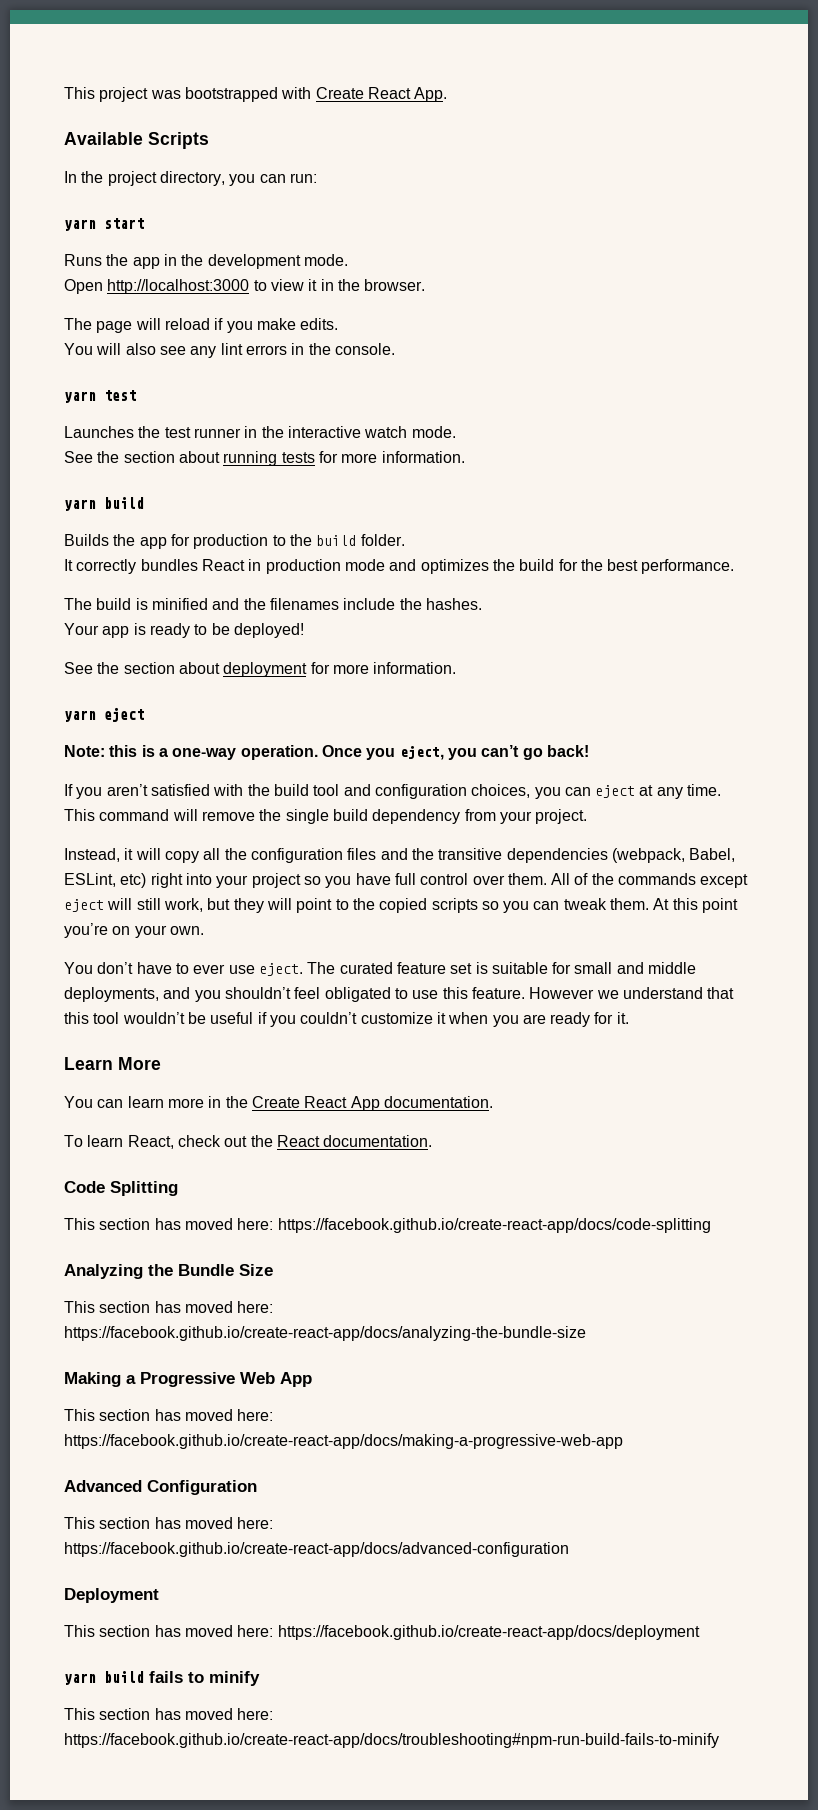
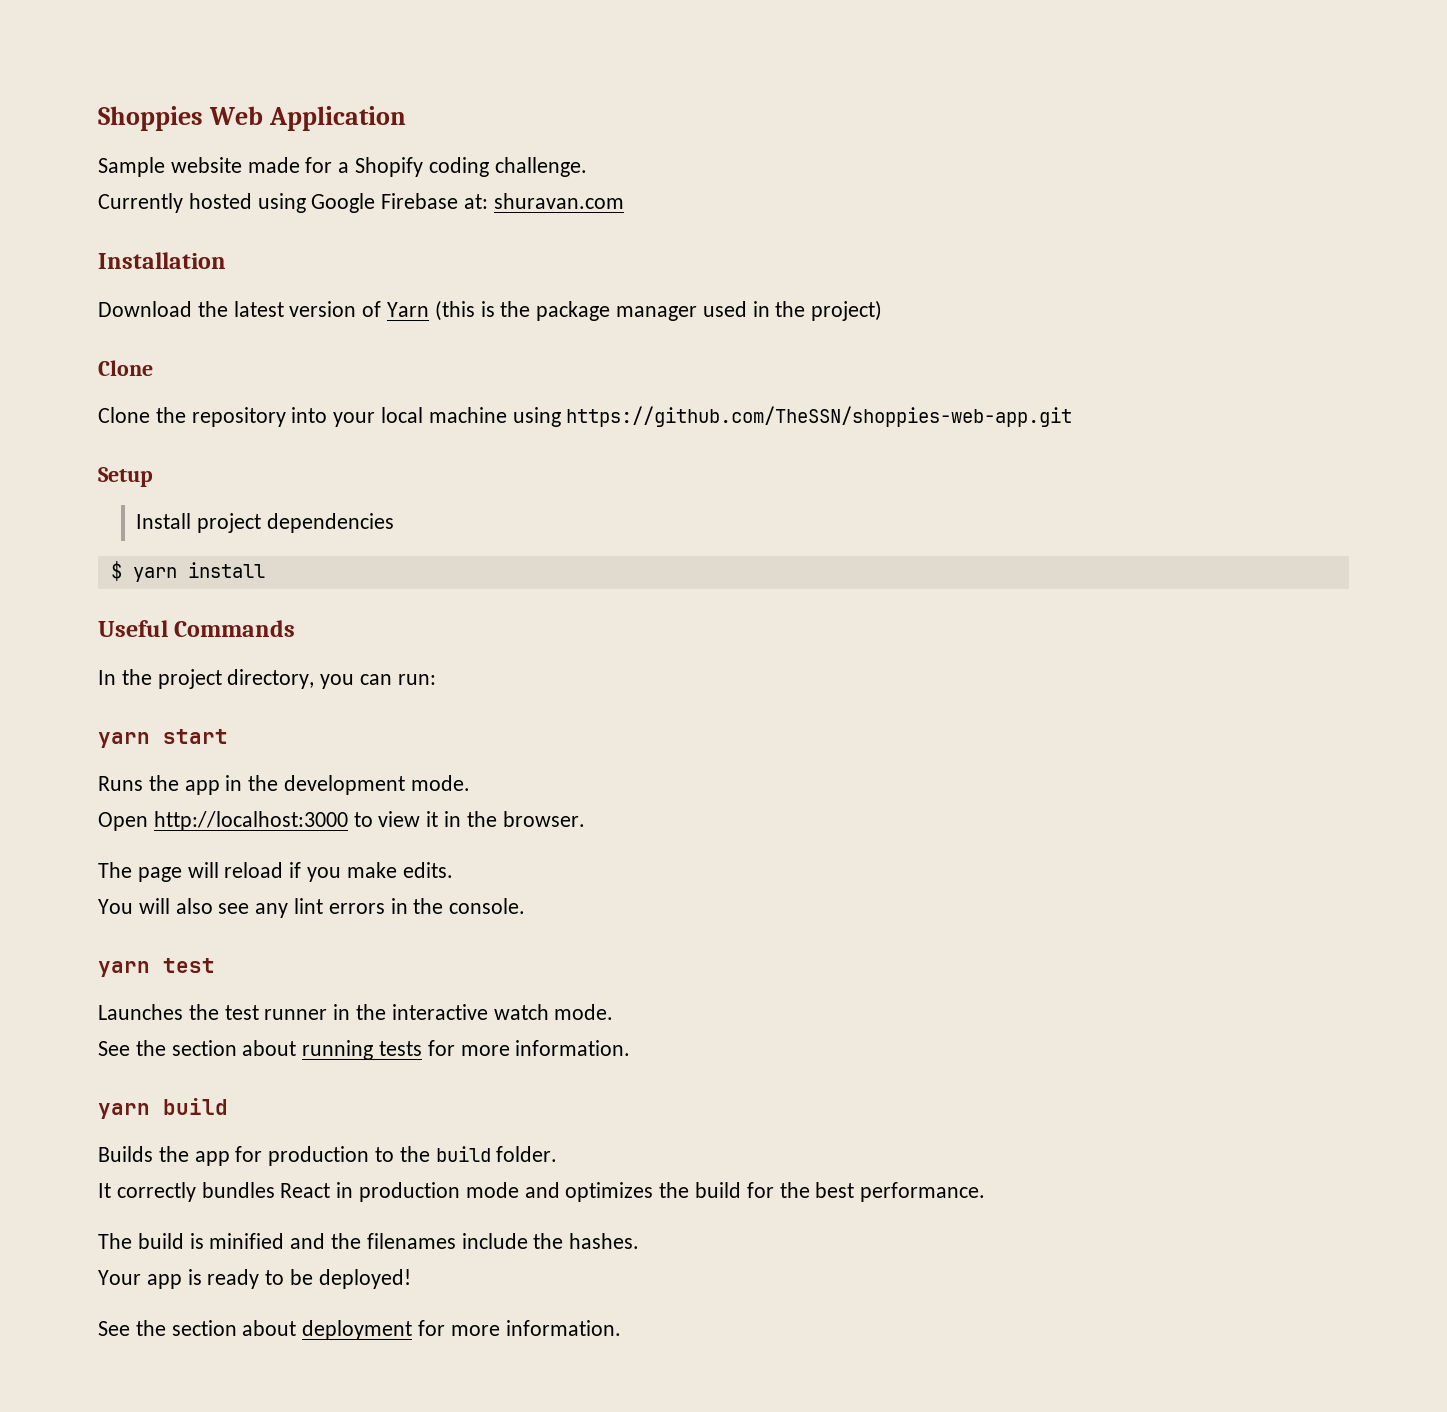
- This project was bootstrapped with Create React App.
- Available Scripts
+ Shoppies Web Application
+ Sample website made for a Shopify coding challenge.
+ Currently hosted using Google Firebase at: shuravan.com
+ Installation
+ Download the latest version of Yarn (this is the package manager used in the project)
+ Clone
+ Clone the repository into your local machine using https://github.com/TheSSN/shoppies-web-app.git
+ Setup
+ Install project dependencies
+ $ yarn install
+ Useful Commands
- yarn eject
- Note: this is a one-way operation. Once you eject, you can’t go back!
- If you aren’t satisfied with the build tool and configuration choices, you can eject at any time. This command will remove the single build dependency from your project.
- Instead, it will copy all the configuration files and the transitive dependencies (webpack, Babel, ESLint, etc) right into your project so you have full control over them. All of the commands except eject will still work, but they will point to the copied scripts so you can tweak them. At this point you’re on your own.
- You don’t have to ever use eject. The curated feature set is suitable for small and middle deployments, and you shouldn’t feel obligated to use this feature. However we understand that this tool wouldn’t be useful if you couldn’t customize it when you are ready for it.
- Learn More
- You can learn more in the Create React App documentation.
- To learn React, check out the React documentation.
- Code Splitting
- This section has moved here: https://facebook.github.io/create-react-app/docs/code-splitting
- Analyzing the Bundle Size
- This section has moved here: https://facebook.github.io/create-react-app/docs/analyzing-the-bundle-size
- Making a Progressive Web App
- This section has moved here: https://facebook.github.io/create-react-app/docs/making-a-progressive-web-app
- Advanced Configuration
- This section has moved here: https://facebook.github.io/create-react-app/docs/advanced-configuration
- Deployment
- This section has moved here: https://facebook.github.io/create-react-app/docs/deployment
- yarn build fails to minify
- This section has moved here: https://facebook.github.io/create-react-app/docs/troubleshooting#npm-run-build-fails-to-minify

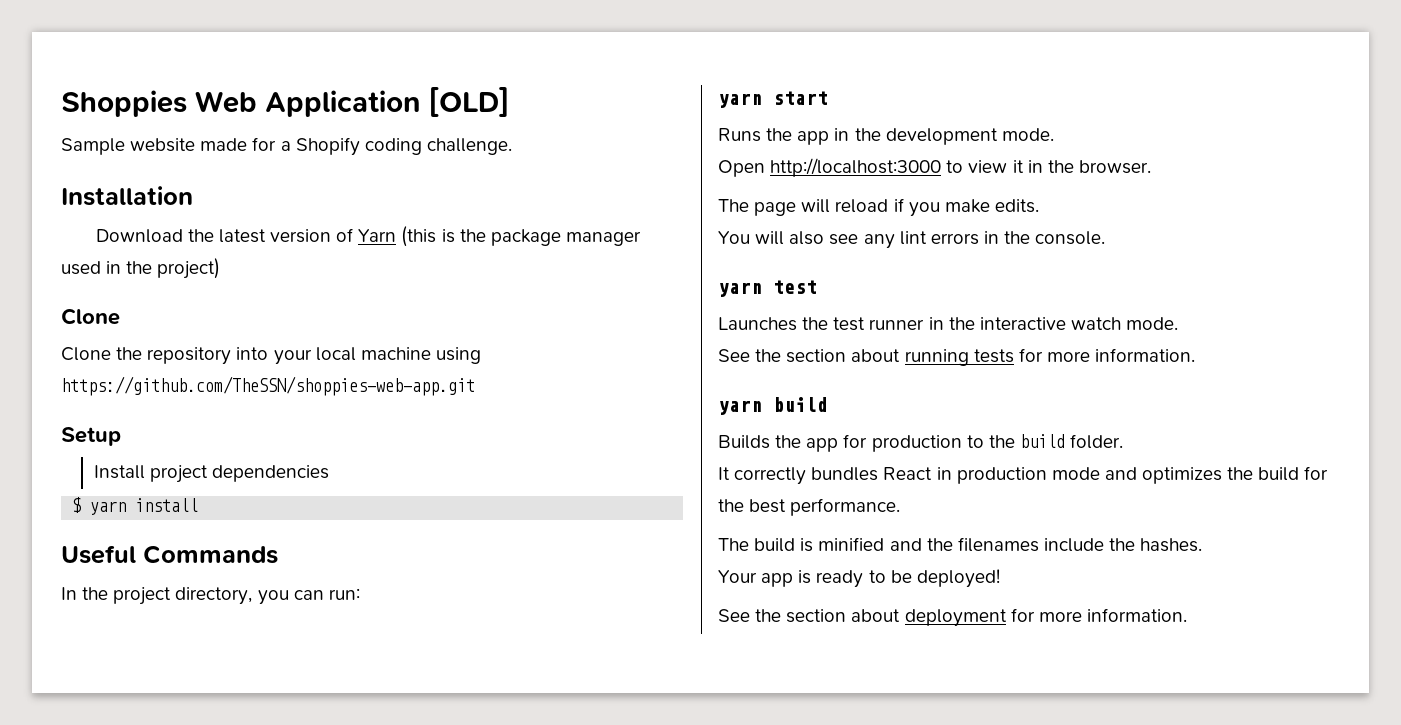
- Shoppies Web Application
+ Shoppies Web Application [OLD]
- Currently hosted using Google Firebase at: shuravan.com

